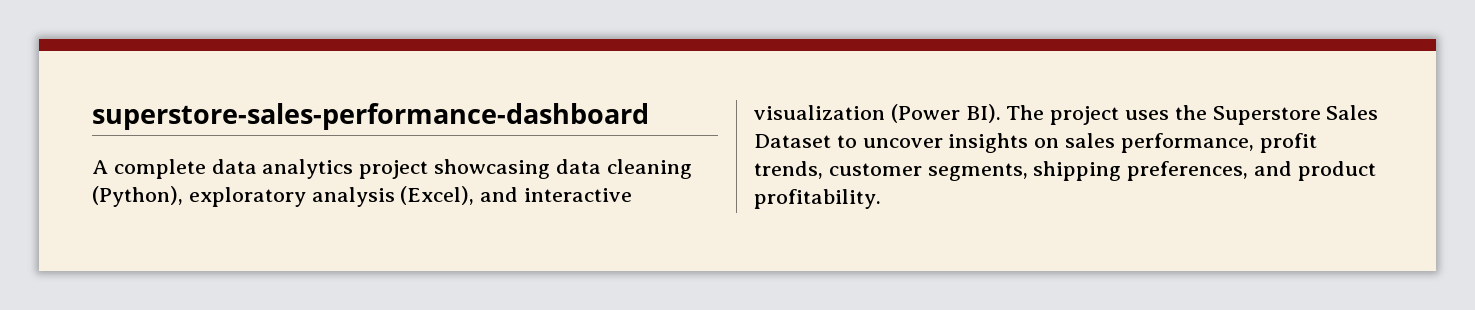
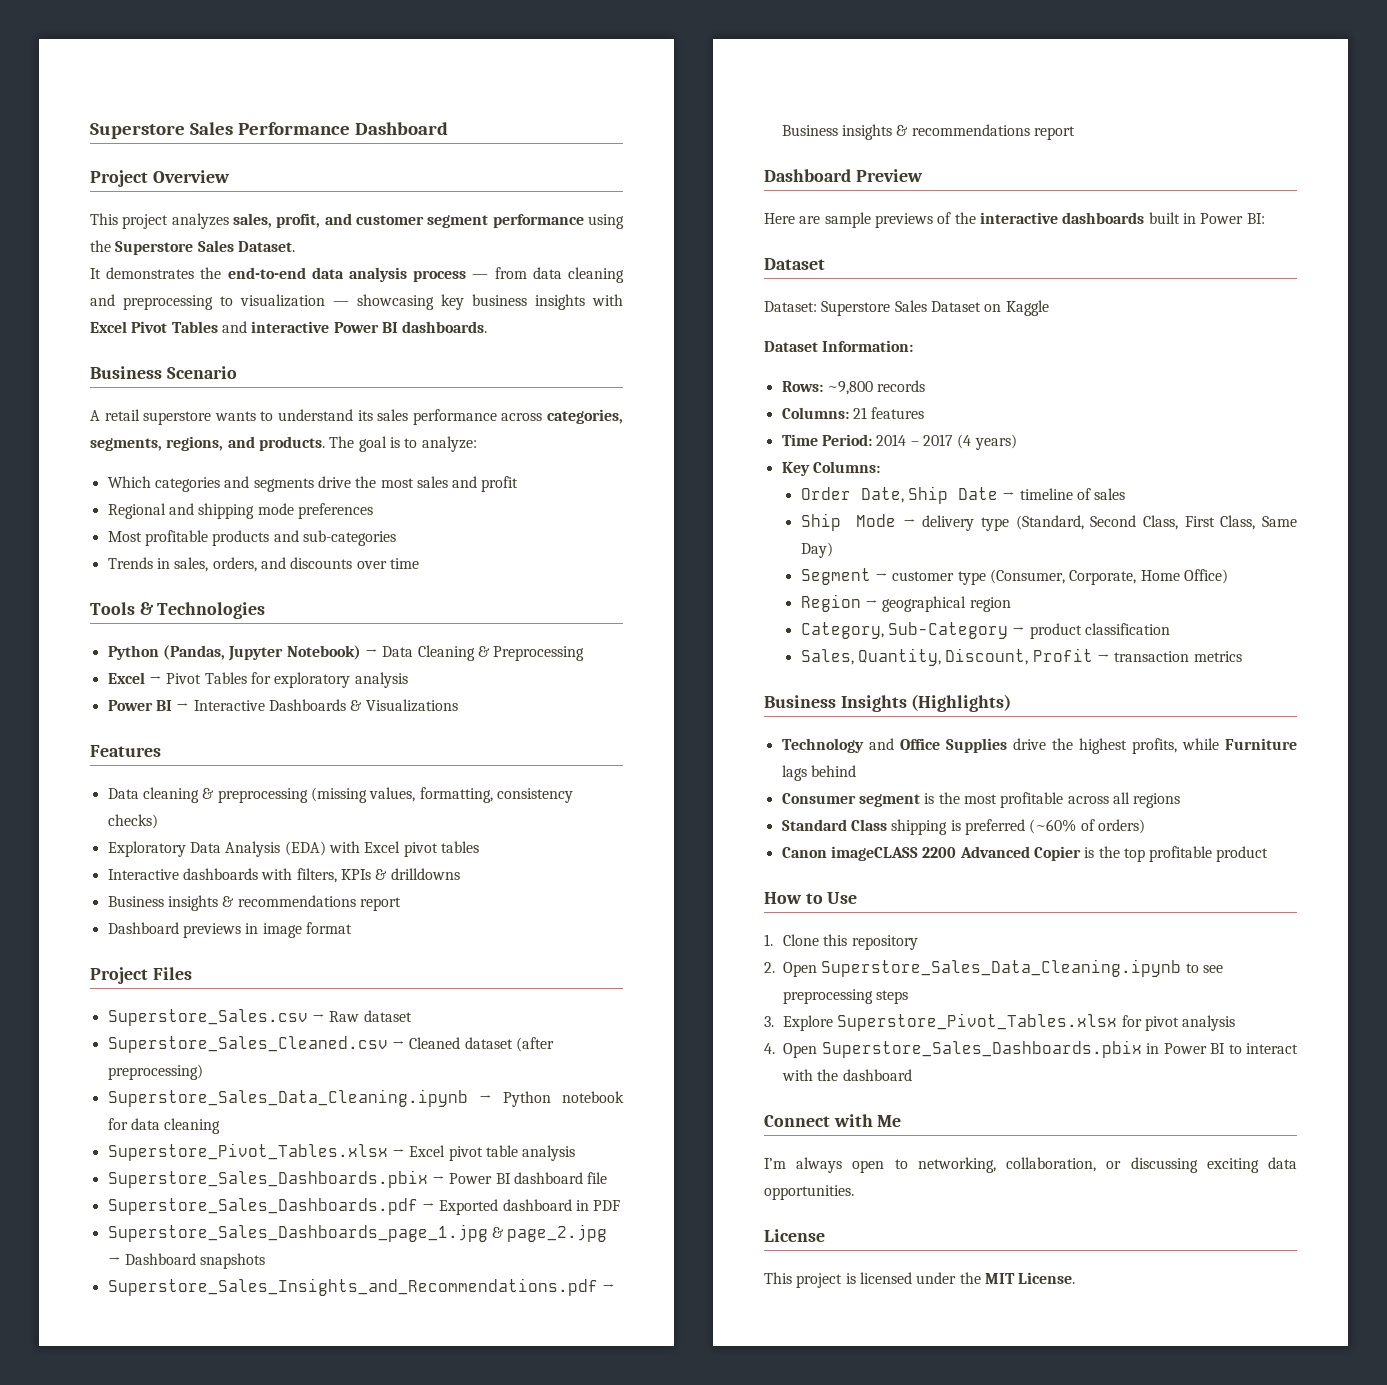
- superstore-sales-performance-dashboard
- A complete data analytics project showcasing data cleaning (Python), exploratory analysis (Excel), and interactive visualization (Power BI). The project uses the Superstore Sales Dataset to uncover insights on sales performance, profit trends, customer segments, shipping preferences, and product profitability.
+ Superstore Sales Performance Dashboard
+ Project Overview
+ This project analyzes sales, profit, and customer segment performance using the Superstore Sales Dataset.
+ It demonstrates the end-to-end data analysis process — from data cleaning and preprocessing to visualization — showcasing key business insights with Excel Pivot Tables and interactive Power BI dashboards.
+ Business Scenario
+ A retail superstore wants to understand its sales performance across categories, segments, regions, and products. The goal is to analyze:
+ Which categories and segments drive the most sales and profit
+ Regional and shipping mode preferences
+ Most profitable products and sub-categories
+ Trends in sales, orders, and discounts over time
+ Tools & Technologies
+ Python (Pandas, Jupyter Notebook) → Data Cleaning & Preprocessing
+ Excel → Pivot Tables for exploratory analysis
+ Power BI → Interactive Dashboards & Visualizations
+ Features
+ Data cleaning & preprocessing (missing values, formatting, consistency checks)
+ Exploratory Data Analysis (EDA) with Excel pivot tables
+ Interactive dashboards with filters, KPIs & drilldowns
+ Business insights & recommendations report
+ Dashboard previews in image format
+ Project Files
+ Superstore_Sales.csv → Raw dataset
+ Superstore_Sales_Cleaned.csv → Cleaned dataset (after preprocessing)
+ Superstore_Sales_Data_Cleaning.ipynb → Python notebook for data cleaning
+ Superstore_Pivot_Tables.xlsx → Excel pivot table analysis
+ Superstore_Sales_Dashboards.pbix → Power BI dashboard file
+ Superstore_Sales_Dashboards.pdf → Exported dashboard in PDF
+ Superstore_Sales_Dashboards_page_1.jpg & page_2.jpg → Dashboard snapshots
+ Superstore_Sales_Insights_and_Recommendations.pdf → Business insights & recommendations report
+ Dashboard Preview
+ Here are sample previews of the interactive dashboards built in Power BI:
+ Dataset
+ Dataset: Superstore Sales Dataset on Kaggle
+ Dataset Information:
+ Rows: ~9,800 records
+ Columns: 21 features
+ Time Period: 2014 – 2017 (4 years)
+ Key Columns:
+ Order Date, Ship Date → timeline of sales
+ Ship Mode → delivery type (Standard, Second Class, First Class, Same Day)
+ Segment → customer type (Consumer, Corporate, Home Office)
+ Region → geographical region
+ Category, Sub-Category → product classification
+ Sales, Quantity, Discount, Profit → transaction metrics
+ Business Insights (Highlights)
+ Technology and Office Supplies drive the highest profits, while Furniture lags behind
+ Consumer segment is the most profitable across all regions
+ Standard Class shipping is preferred (~60% of orders)
+ Canon imageCLASS 2200 Advanced Copier is the top profitable product
+ How to Use
+ 1. Clone this repository
+ 2. Open Superstore_Sales_Data_Cleaning.ipynb to see preprocessing steps
+ 3. Explore Superstore_Pivot_Tables.xlsx for pivot analysis
+ 4. Open Superstore_Sales_Dashboards.pbix in Power BI to interact with the dashboard
+ Connect with Me
+ I’m always open to networking, collaboration, or discussing exciting data opportunities.
+ License
+ This project is licensed under the MIT License.

